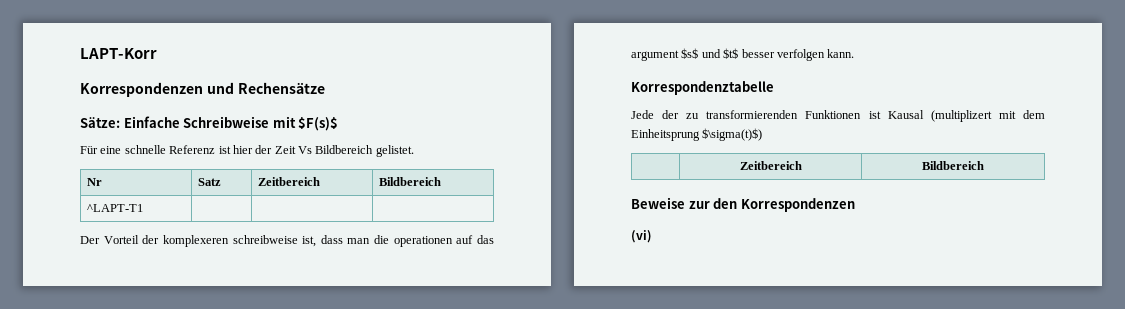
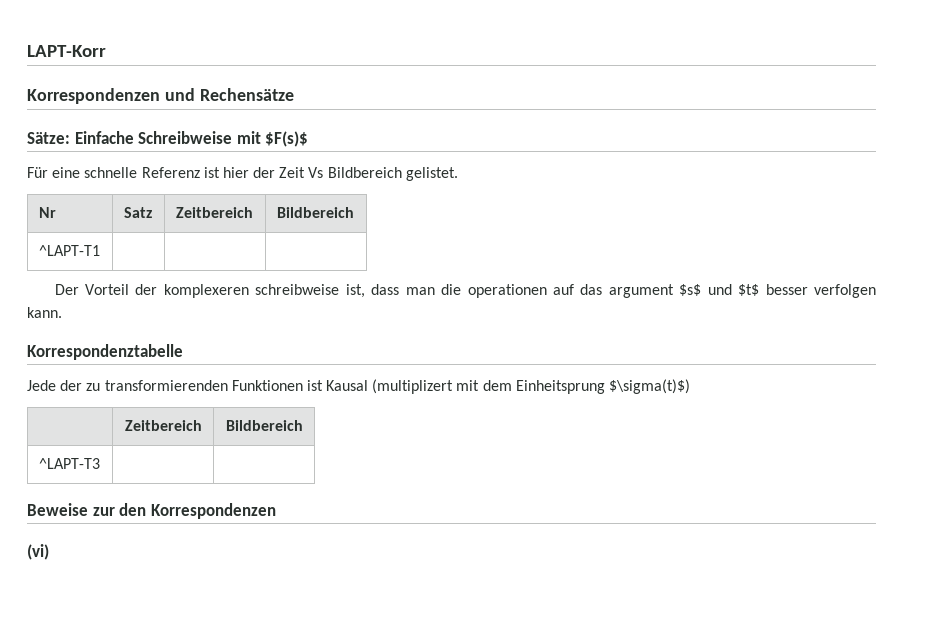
+ ^LAPT-T3 | |

